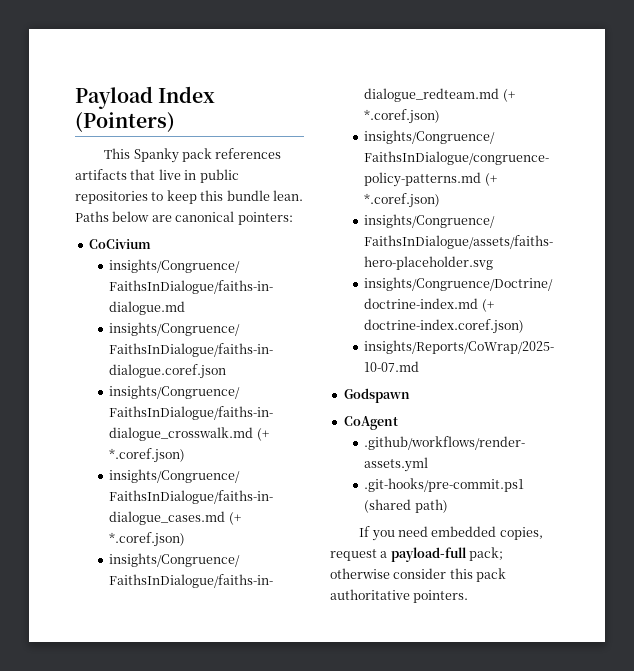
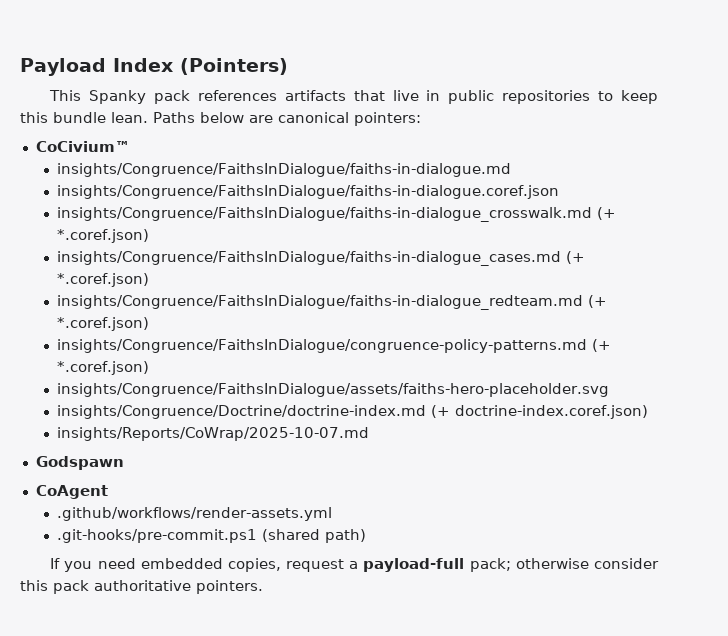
- CoCivium
+ CoCivium™

